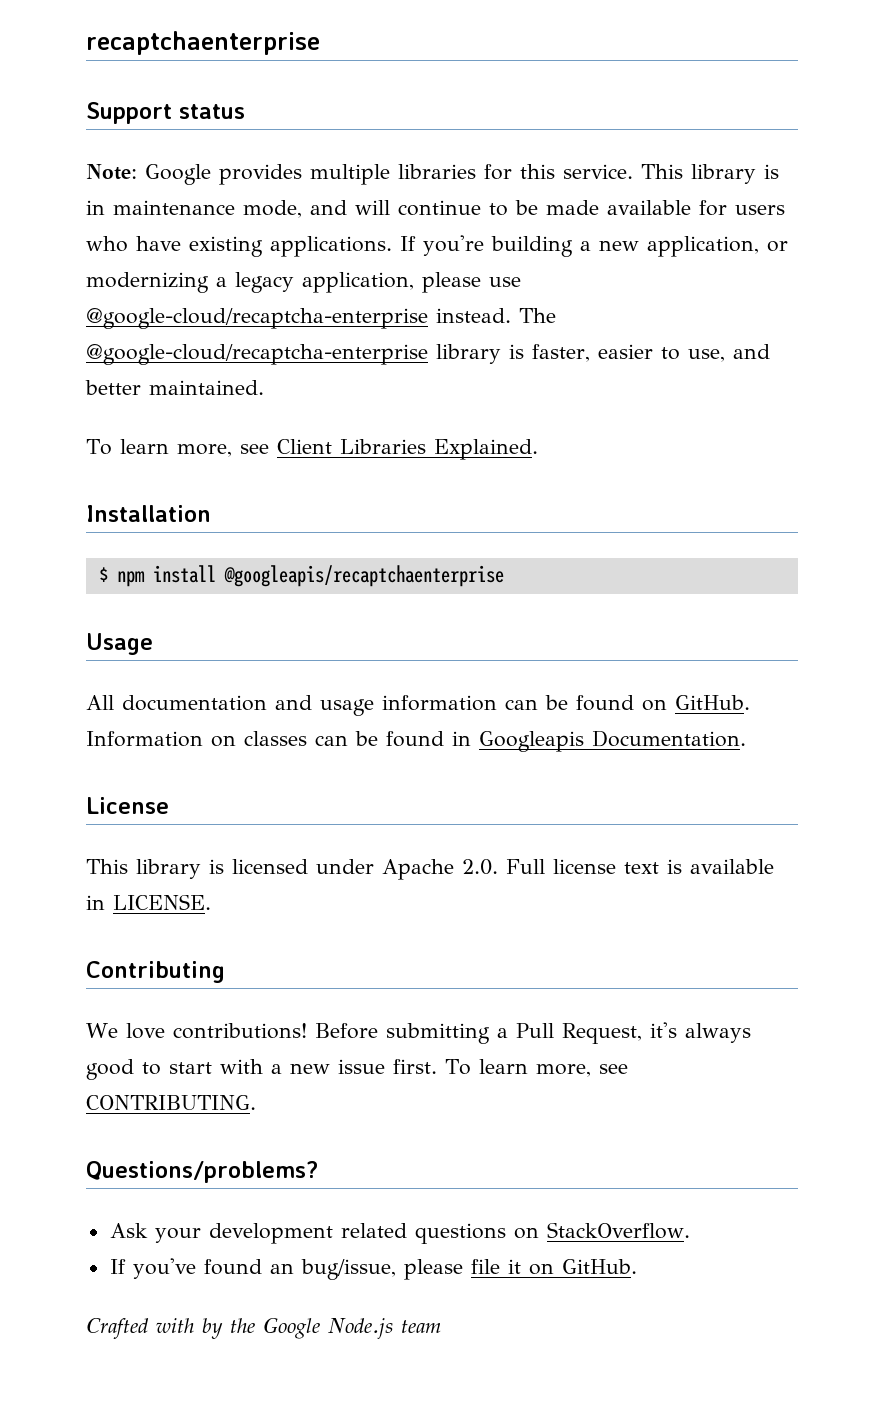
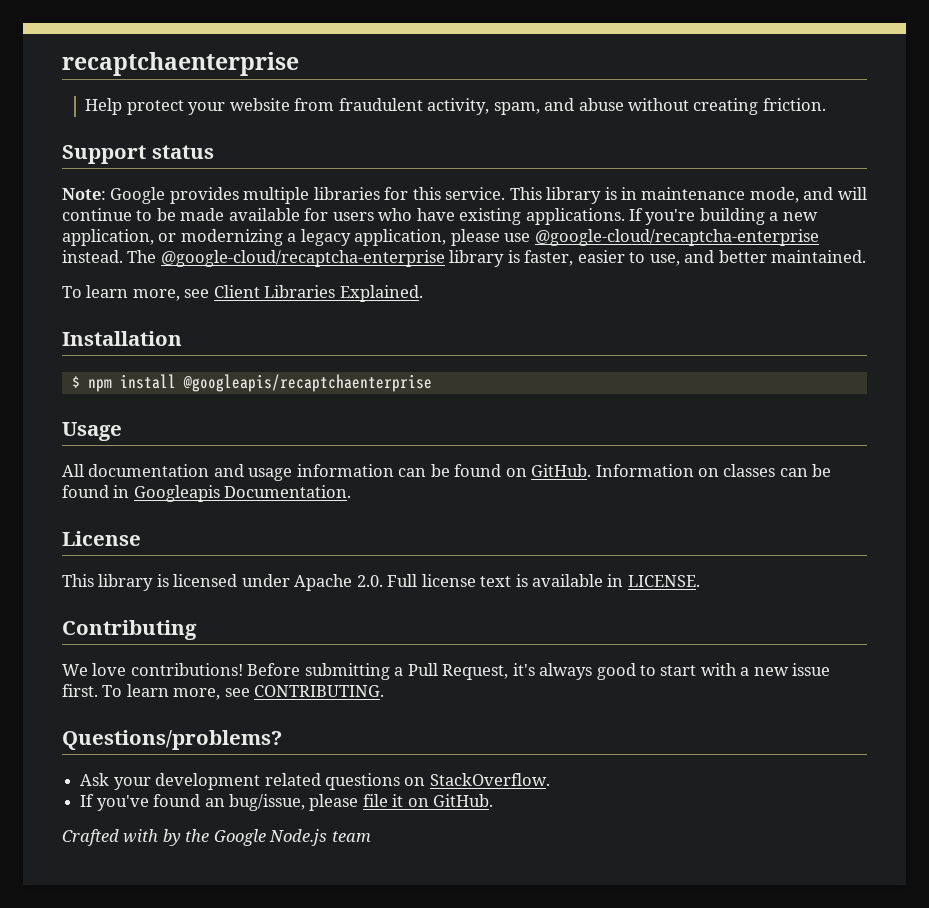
+ Help protect your website from fraudulent activity, spam, and abuse without creating friction.

